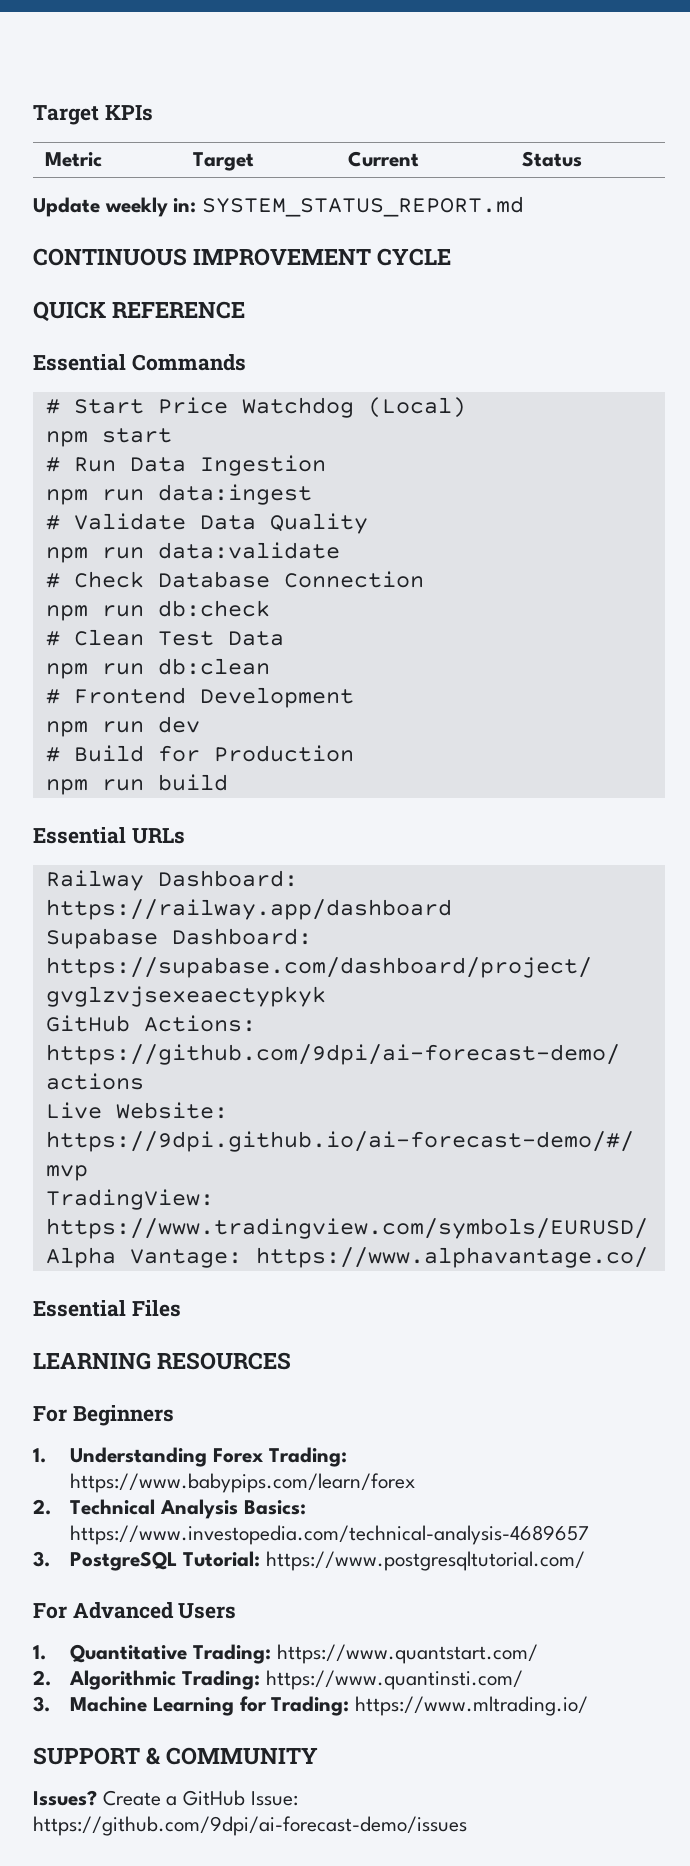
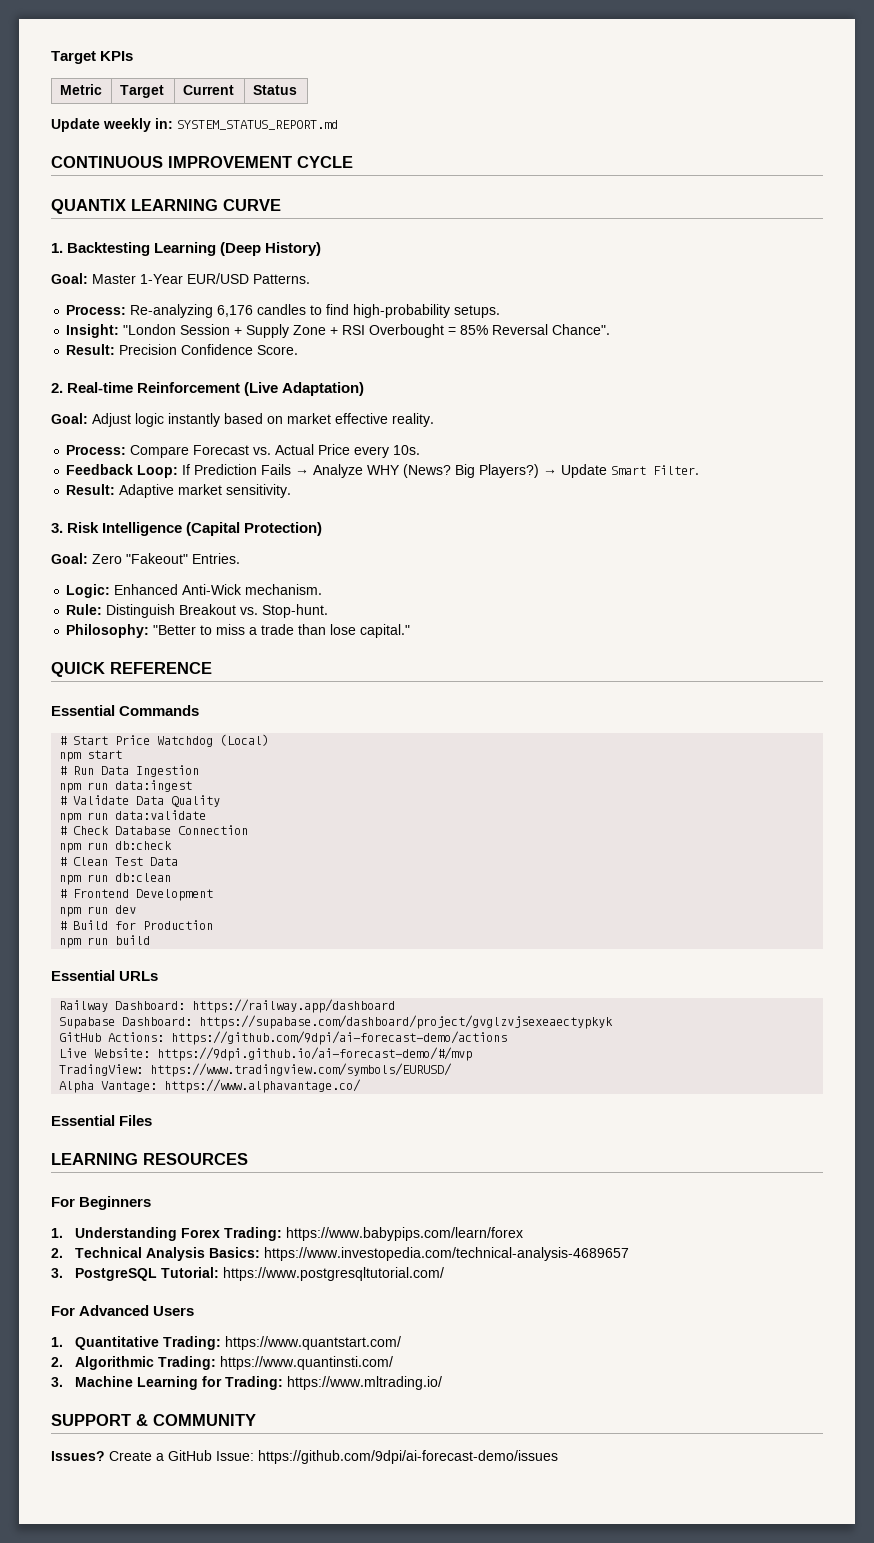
+ QUANTIX LEARNING CURVE
+ 1. Backtesting Learning (Deep History)
+ Goal: Master 1-Year EUR/USD Patterns.
+ Process: Re-analyzing 6,176 candles to find high-probability setups.
+ Insight: "London Session + Supply Zone + RSI Overbought = 85% Reversal Chance".
+ Result: Precision Confidence Score.
+ 2. Real-time Reinforcement (Live Adaptation)
+ Goal: Adjust logic instantly based on market effective reality.
+ Process: Compare Forecast vs. Actual Price every 10s.
+ Feedback Loop: If Prediction Fails → Analyze WHY (News? Big Players?) → Update Smart Filter.
+ Result: Adaptive market sensitivity.
+ 3. Risk Intelligence (Capital Protection)
+ Goal: Zero "Fakeout" Entries.
+ Logic: Enhanced Anti-Wick mechanism.
+ Rule: Distinguish Breakout vs. Stop-hunt.
+ Philosophy: "Better to miss a trade than lose capital."

